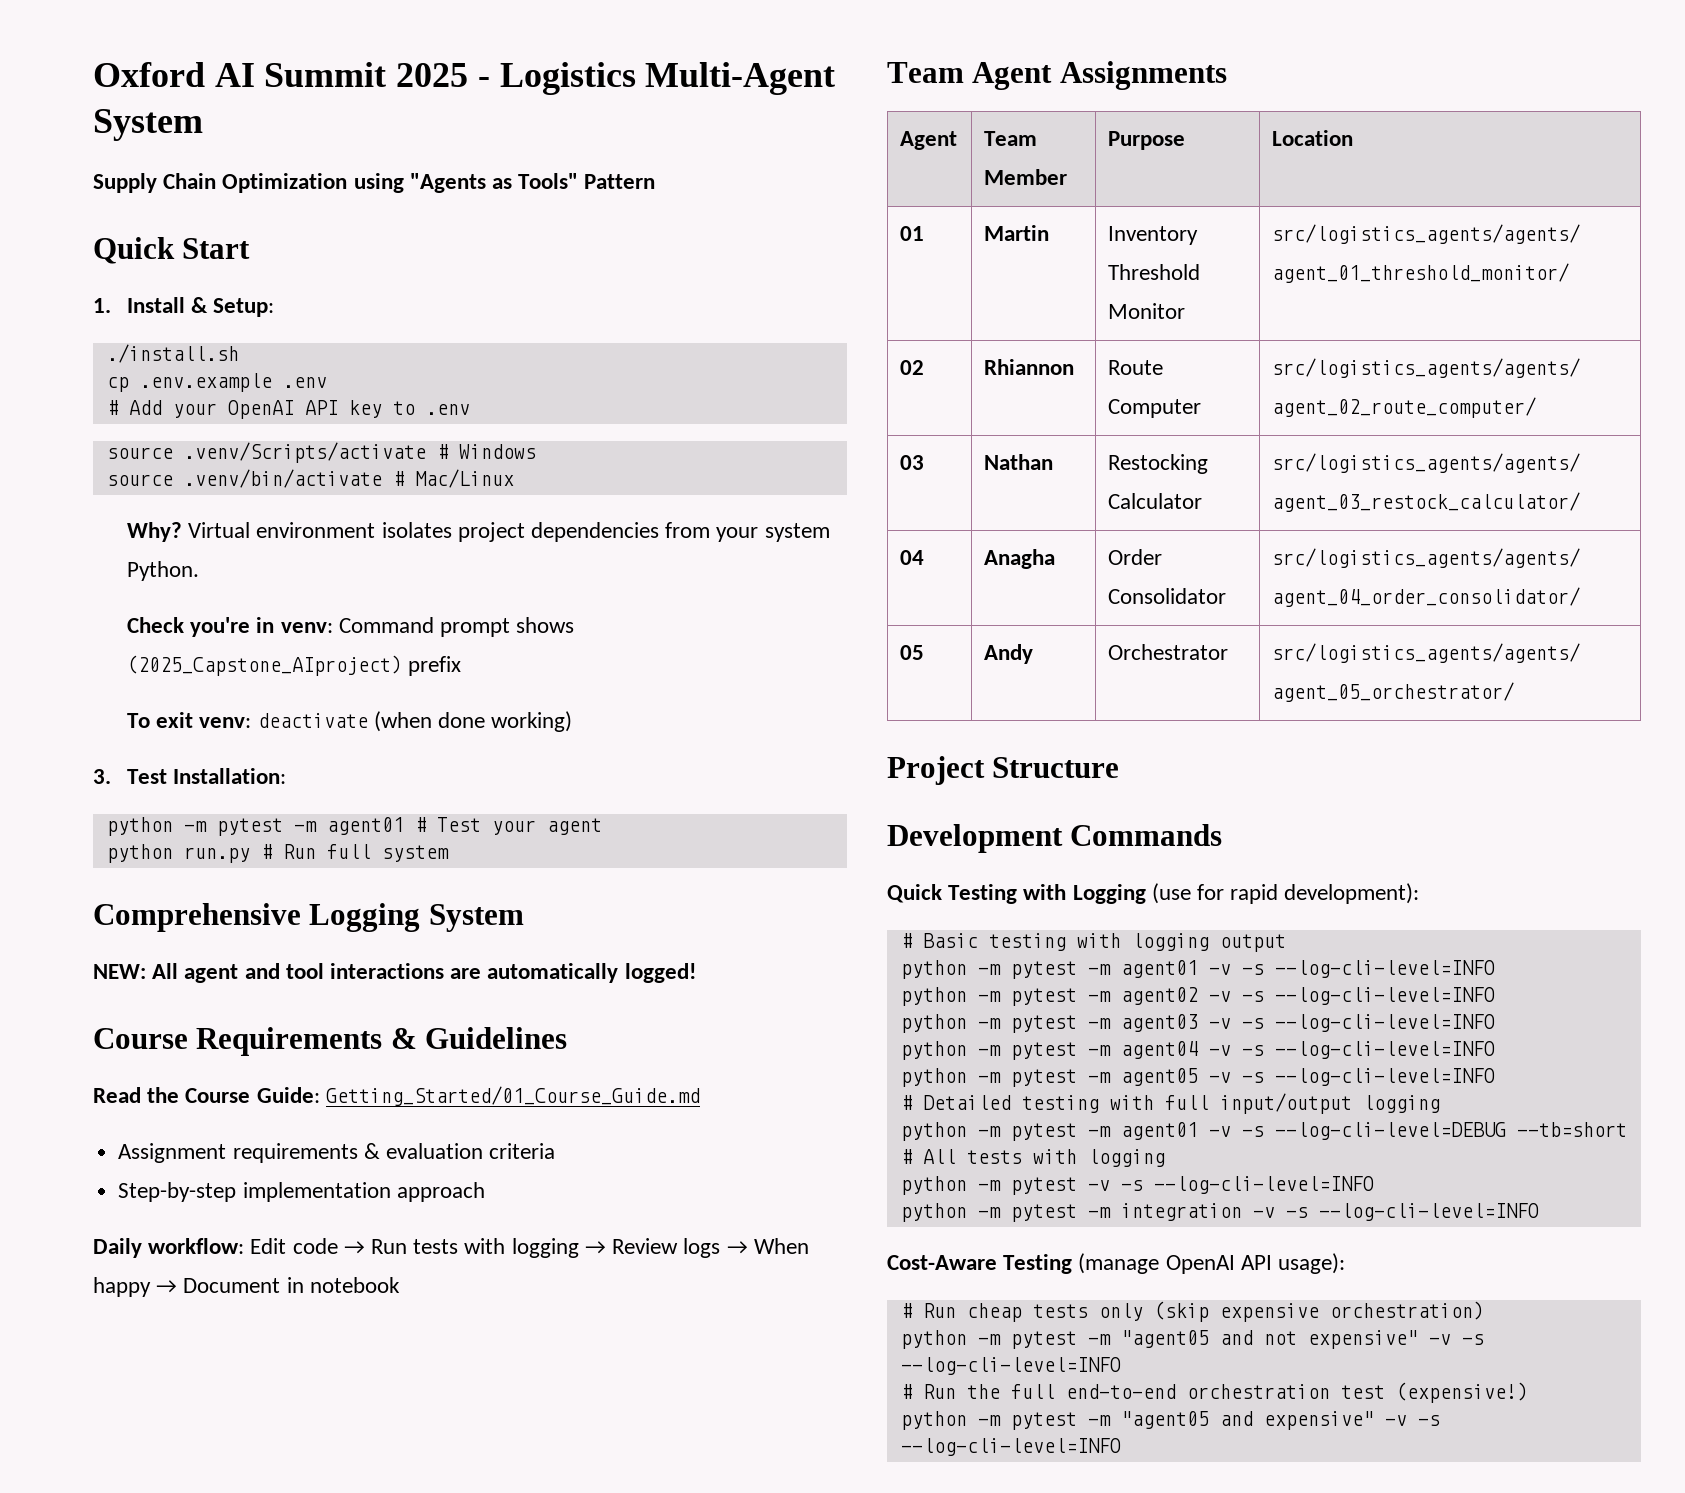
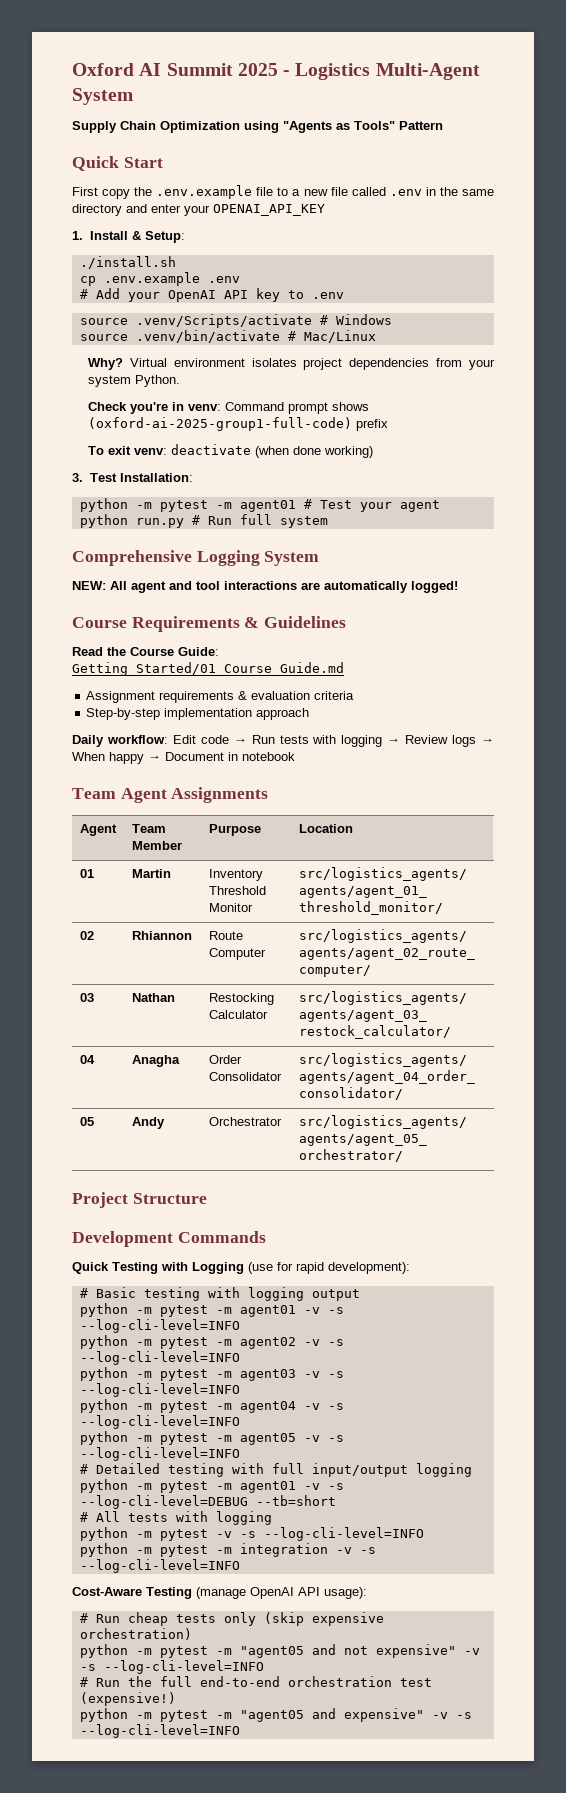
+ First copy the .env.example file to a new file called .env in the same directory and enter your OPENAI_API_KEY
- Check you're in venv: Command prompt shows (2025_Capstone_AIproject) prefix
+ Check you're in venv: Command prompt shows (oxford-ai-2025-group1-full-code) prefix

